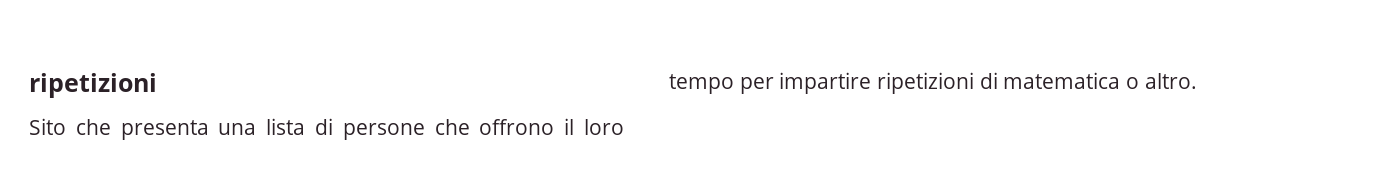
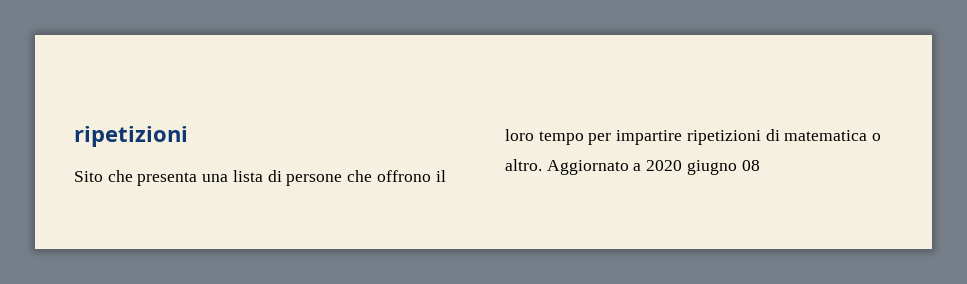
+ Aggiornato a 2020 giugno 08

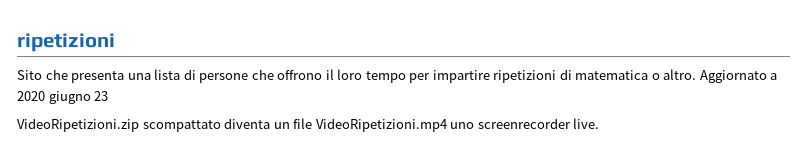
- Aggiornato a 2020 giugno 08
+ Aggiornato a 2020 giugno 23
+ VideoRipetizioni.zip scompattato diventa un file VideoRipetizioni.mp4 uno screenrecorder live.

